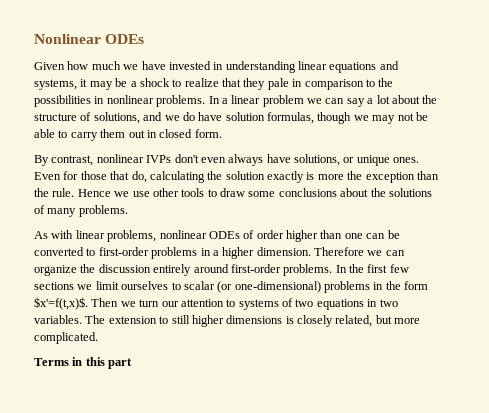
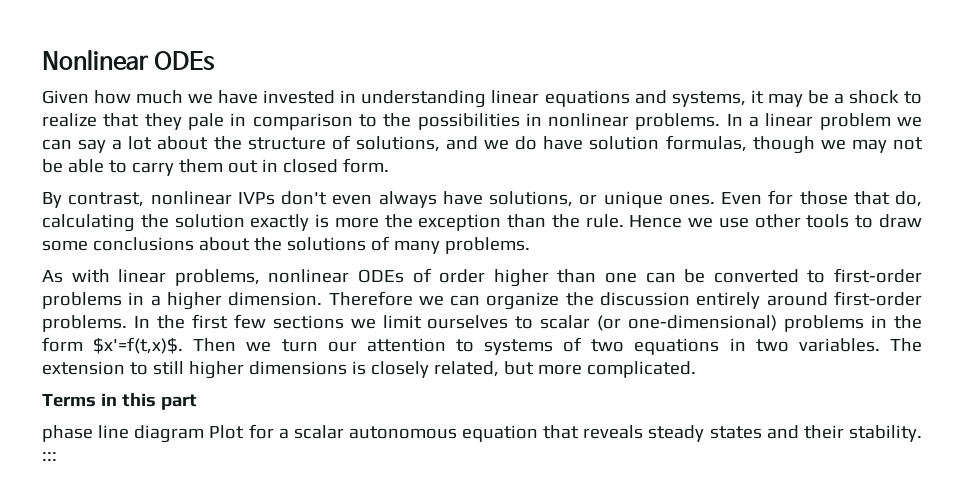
+ phase line diagram Plot for a scalar autonomous equation that reveals steady states and their stability. :::

